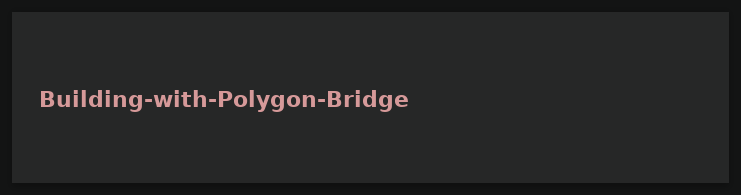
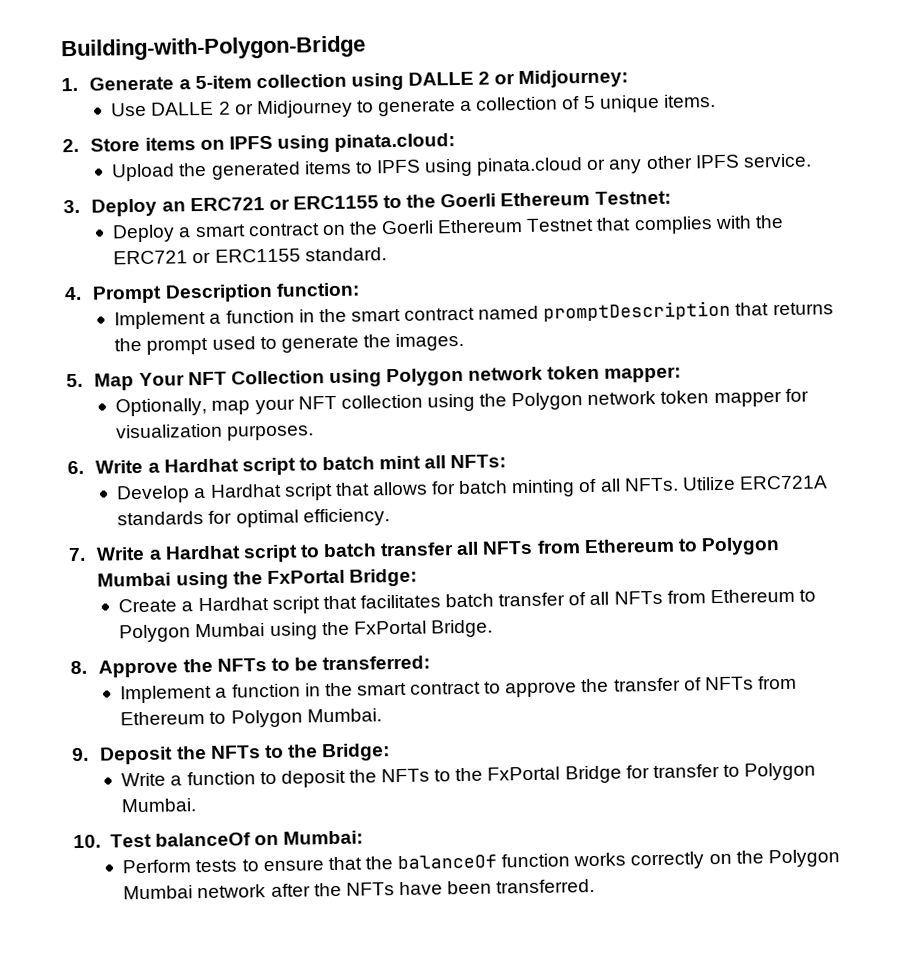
+ 1. Generate a 5-item collection using DALLE 2 or Midjourney:
+ Use DALLE 2 or Midjourney to generate a collection of 5 unique items.
+ 2. Store items on IPFS using pinata.cloud:
+ Upload the generated items to IPFS using pinata.cloud or any other IPFS service.
+ 3. Deploy an ERC721 or ERC1155 to the Goerli Ethereum Testnet:
+ Deploy a smart contract on the Goerli Ethereum Testnet that complies with the ERC721 or ERC1155 standard.
+ 4. Prompt Description function:
+ Implement a function in the smart contract named promptDescription that returns the prompt used to generate the images.
+ 5. Map Your NFT Collection using Polygon network token mapper:
+ Optionally, map your NFT collection using the Polygon network token mapper for visualization purposes.
+ 6. Write a Hardhat script to batch mint all NFTs:
+ Develop a Hardhat script that allows for batch minting of all NFTs. Utilize ERC721A standards for optimal efficiency.
+ 7. Write a Hardhat script to batch transfer all NFTs from Ethereum to Polygon Mumbai using the FxPortal Bridge:
+ Create a Hardhat script that facilitates batch transfer of all NFTs from Ethereum to Polygon Mumbai using the FxPortal Bridge.
+ 8. Approve the NFTs to be transferred:
+ Implement a function in the smart contract to approve the transfer of NFTs from Ethereum to Polygon Mumbai.
+ 9. Deposit the NFTs to the Bridge:
+ Write a function to deposit the NFTs to the FxPortal Bridge for transfer to Polygon Mumbai.
+ 10. Test balanceOf on Mumbai:
+ Perform tests to ensure that the balanceOf function works correctly on the Polygon Mumbai network after the NFTs have been transferred.

